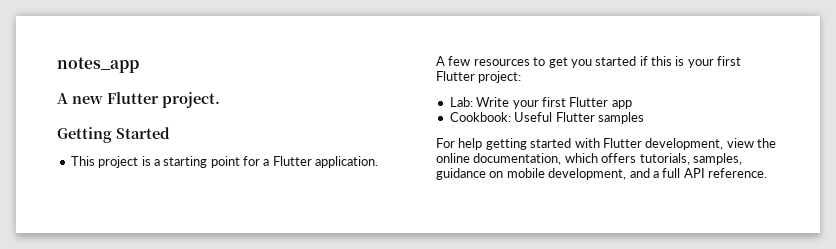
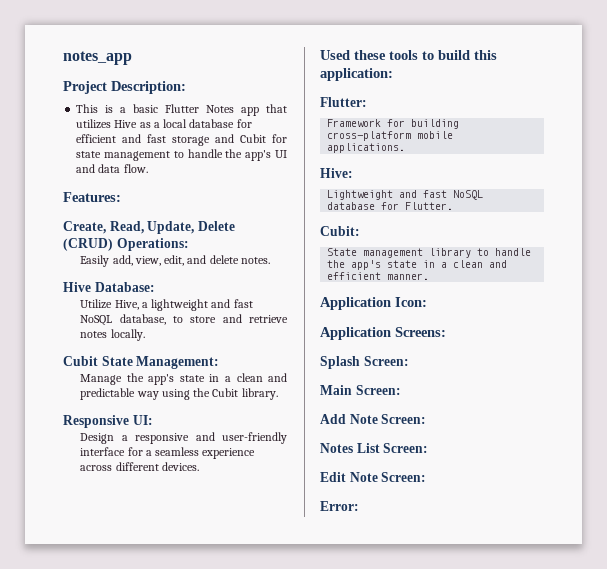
- A new Flutter project.
- Getting Started
+ Project Description:
- This project is a starting point for a Flutter application.
- A few resources to get you started if this is your first Flutter project:
- Lab: Write your first Flutter app
- Cookbook: Useful Flutter samples
- For help getting started with Flutter development, view the online documentation, which offers tutorials, samples, guidance on mobile development, and a full API reference.
+ This is a basic Flutter Notes app that utilizes Hive as a local database for efficient and fast storage and Cubit for state management to handle the app's UI and data flow.
+ Features:
+ Create, Read, Update, Delete (CRUD) Operations:
+ Easily add, view, edit, and delete notes.
+ Hive Database:
+ Utilize Hive, a lightweight and fast NoSQL database, to store and retrieve notes locally.
+ Cubit State Management:
+ Manage the app's state in a clean and predictable way using the Cubit library.
+ Responsive UI:
+ Design a responsive and user-friendly interface for a seamless experience across different devices.
+ Used these tools to build this application:
+ Flutter:
+ Framework for building cross-platform mobile applications.
+ Hive:
+ Lightweight and fast NoSQL database for Flutter.
+ Cubit:
+ State management library to handle the app's state in a clean and efficient manner.
+ Application Icon:
+ Application Screens:
+ Splash Screen:
+ Main Screen:
+ Add Note Screen:
+ Notes List Screen:
+ Edit Note Screen:
+ Error:

